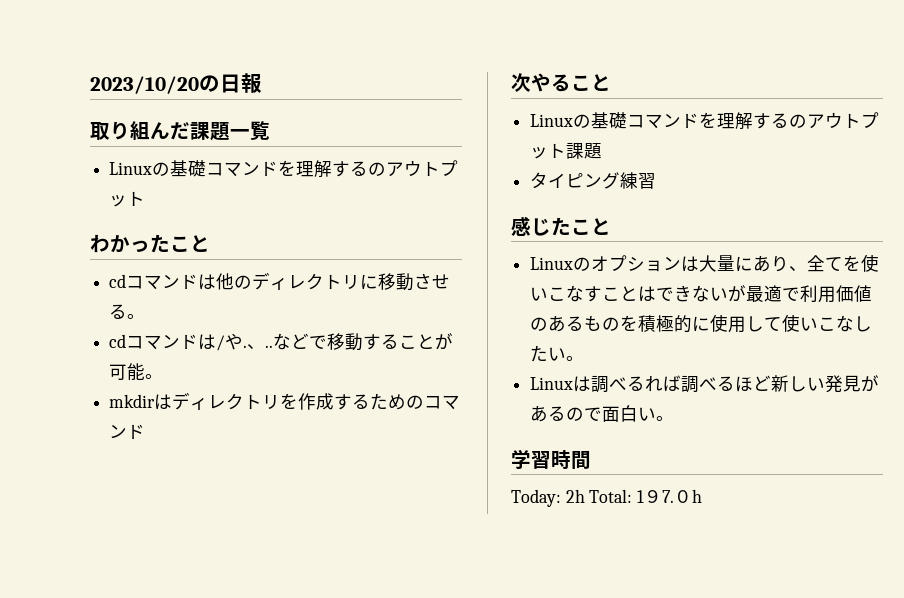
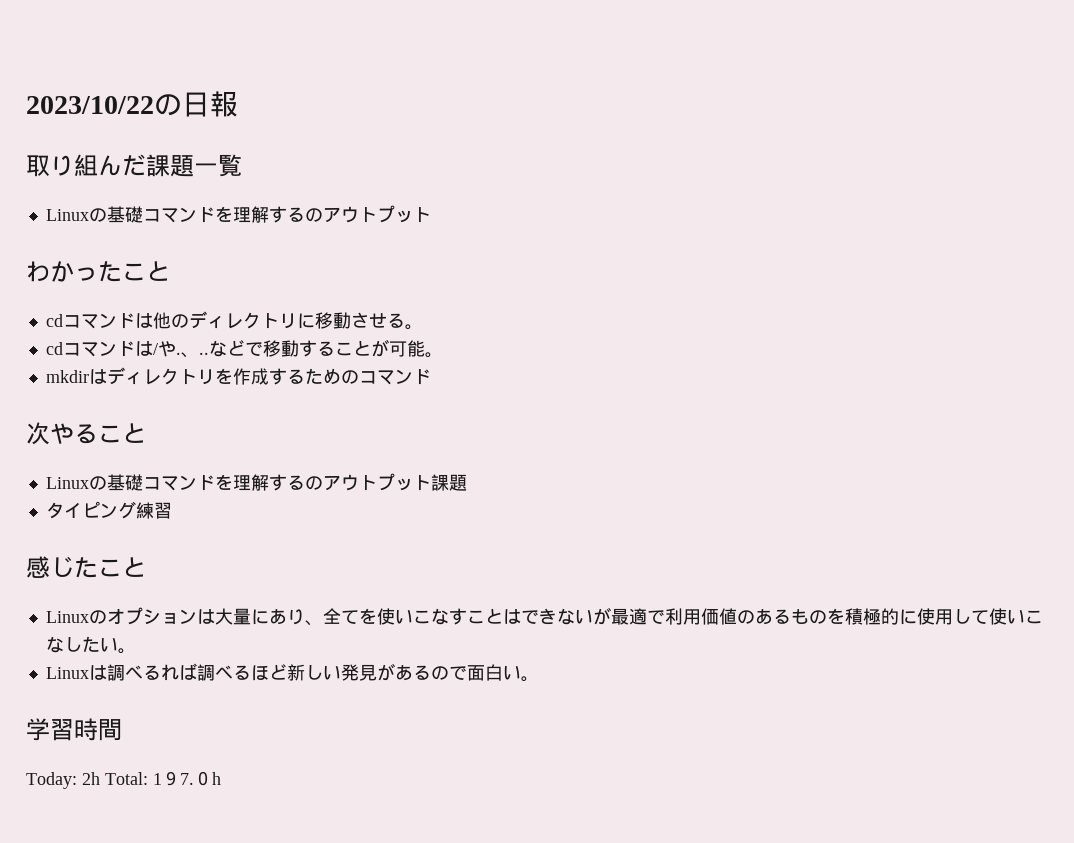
- 2023/10/20の日報
+ 2023/10/22の日報

